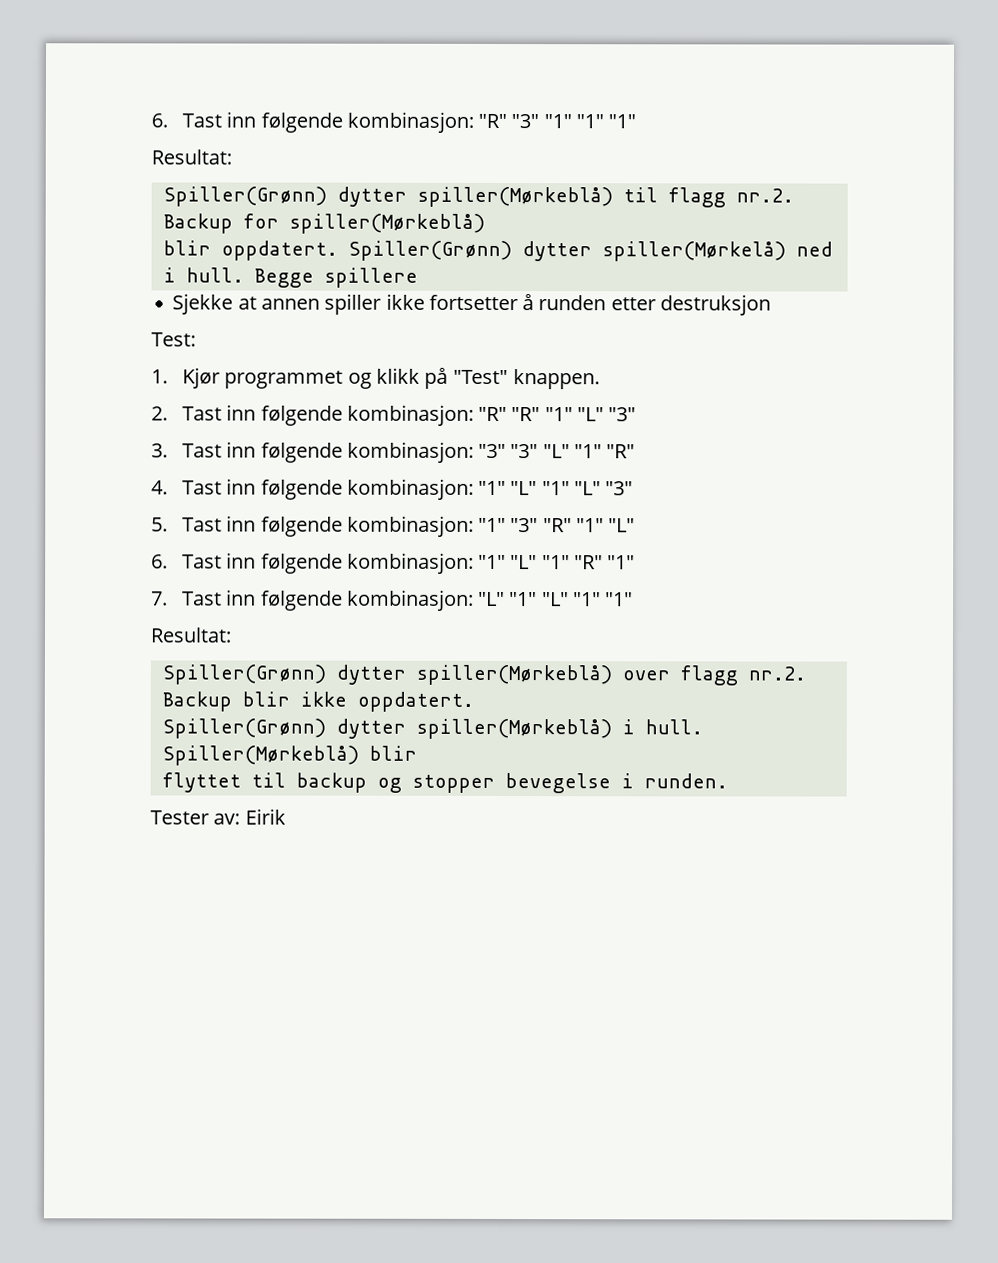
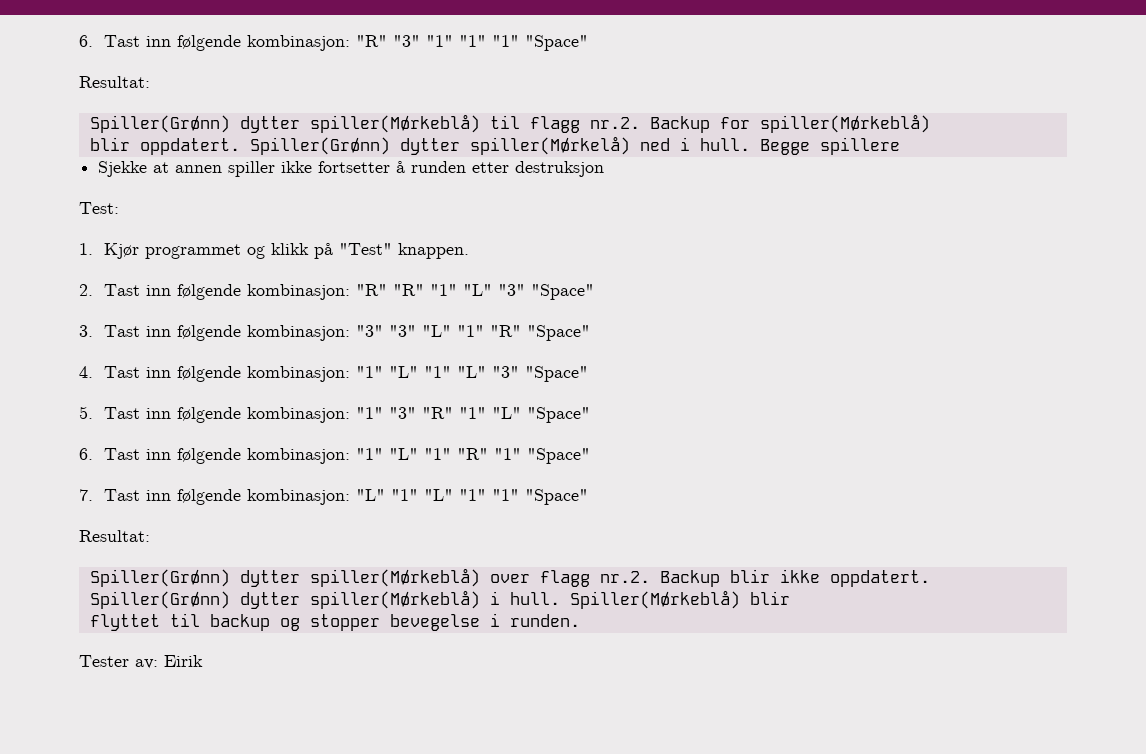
- 6. Tast inn følgende kombinasjon: "R" "3" "1" "1" "1"
+ 6. Tast inn følgende kombinasjon: "R" "3" "1" "1" "1" "Space"
- 2. Tast inn følgende kombinasjon: "R" "R" "1" "L" "3"
+ 2. Tast inn følgende kombinasjon: "R" "R" "1" "L" "3" "Space"
- 3. Tast inn følgende kombinasjon: "3" "3" "L" "1" "R"
+ 3. Tast inn følgende kombinasjon: "3" "3" "L" "1" "R" "Space"
- 4. Tast inn følgende kombinasjon: "1" "L" "1" "L" "3"
+ 4. Tast inn følgende kombinasjon: "1" "L" "1" "L" "3" "Space"
- 5. Tast inn følgende kombinasjon: "1" "3" "R" "1" "L"
+ 5. Tast inn følgende kombinasjon: "1" "3" "R" "1" "L" "Space"
- 6. Tast inn følgende kombinasjon: "1" "L" "1" "R" "1"
+ 6. Tast inn følgende kombinasjon: "1" "L" "1" "R" "1" "Space"
- 7. Tast inn følgende kombinasjon: "L" "1" "L" "1" "1"
+ 7. Tast inn følgende kombinasjon: "L" "1" "L" "1" "1" "Space"

